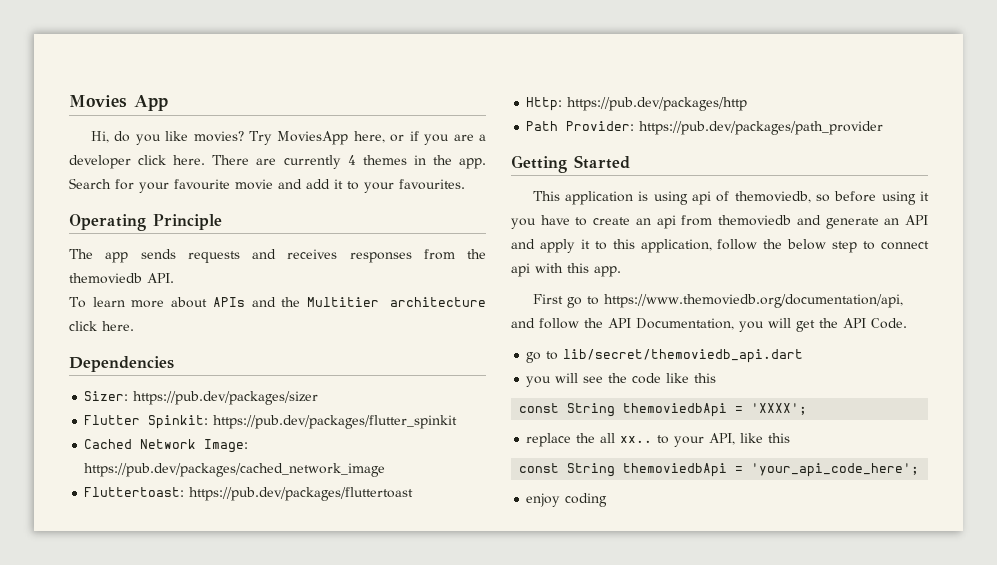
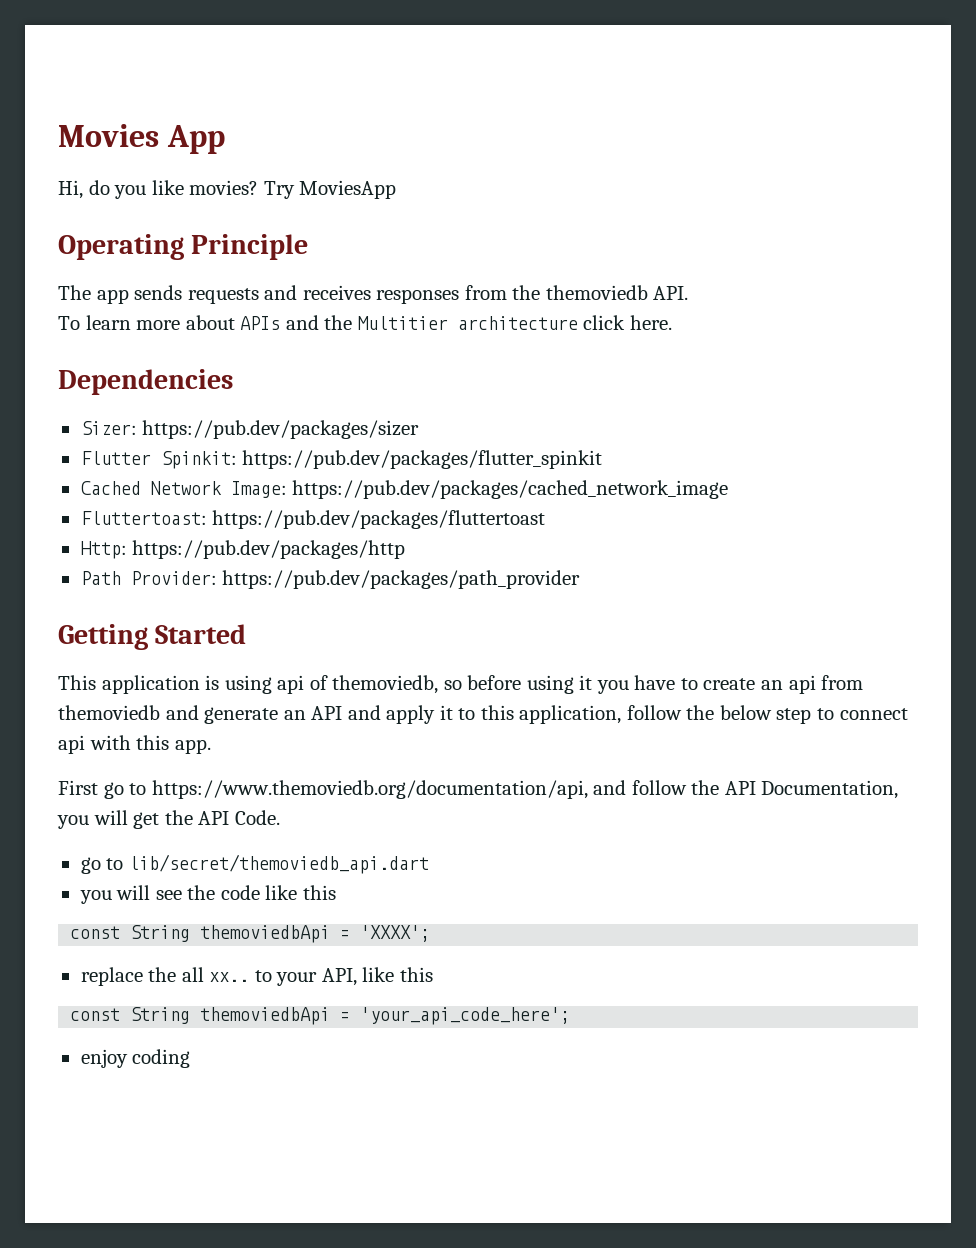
- Try MoviesApp here, or if you are a developer click here. There are currently 4 themes in the app. Search for your favourite movie and add it to your favourites.
+ Try MoviesApp

